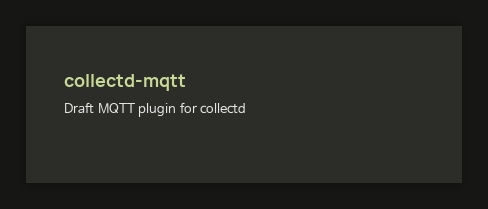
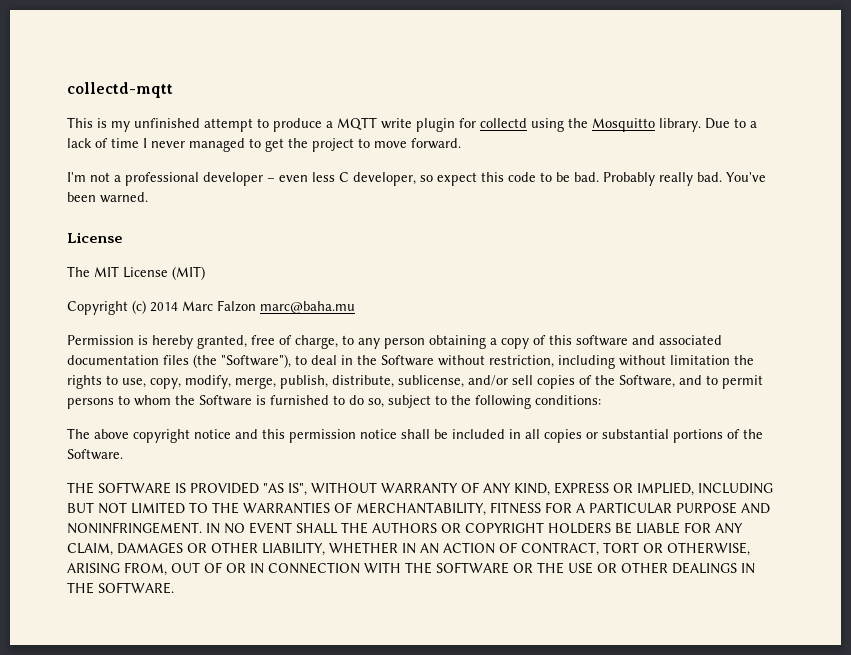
- Draft MQTT plugin for collectd
+ This is my unfinished attempt to produce a MQTT write plugin for collectd using the Mosquitto library. Due to a lack of time I never managed to get the project to move forward.
+ I'm not a professional developer – even less C developer, so expect this code to be bad. Probably really bad. You've been warned.
+ License
+ The MIT License (MIT)
+ Copyright (c) 2014 Marc Falzon marc@baha.mu
+ Permission is hereby granted, free of charge, to any person obtaining a copy of this software and associated documentation files (the "Software"), to deal in the Software without restriction, including without limitation the rights to use, copy, modify, merge, publish, distribute, sublicense, and/or sell copies of the Software, and to permit persons to whom the Software is furnished to do so, subject to the following conditions:
+ The above copyright notice and this permission notice shall be included in all copies or substantial portions of the Software.
+ THE SOFTWARE IS PROVIDED "AS IS", WITHOUT WARRANTY OF ANY KIND, EXPRESS OR IMPLIED, INCLUDING BUT NOT LIMITED TO THE WARRANTIES OF MERCHANTABILITY, FITNESS FOR A PARTICULAR PURPOSE AND NONINFRINGEMENT. IN NO EVENT SHALL THE AUTHORS OR COPYRIGHT HOLDERS BE LIABLE FOR ANY CLAIM, DAMAGES OR OTHER LIABILITY, WHETHER IN AN ACTION OF CONTRACT, TORT OR OTHERWISE, ARISING FROM, OUT OF OR IN CONNECTION WITH THE SOFTWARE OR THE USE OR OTHER DEALINGS IN THE SOFTWARE.

